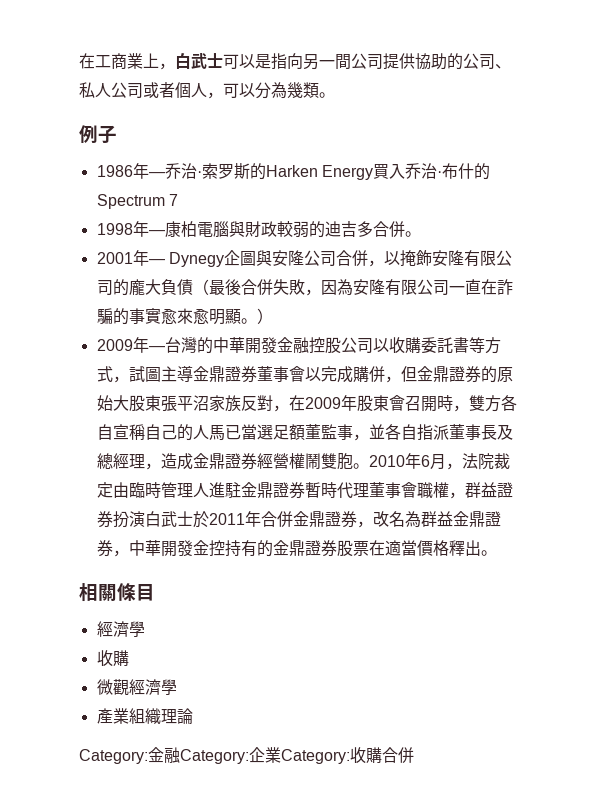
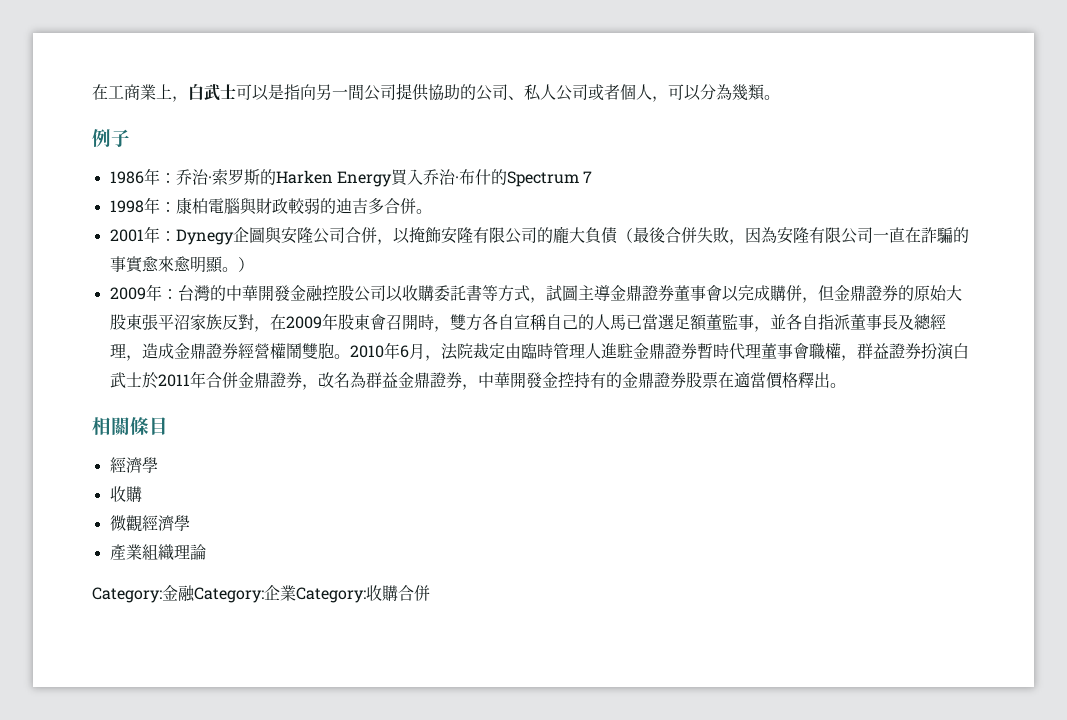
- 1986年—乔治·索罗斯的Harken Energy買入乔治·布什的Spectrum 7
+ 1986年：乔治·索罗斯的Harken Energy買入乔治·布什的Spectrum 7
- 1998年—康柏電腦與財政較弱的迪吉多合併。
+ 1998年：康柏電腦與財政較弱的迪吉多合併。
- 2001年— Dynegy企圖與安隆公司合併，以掩飾安隆有限公司的龐大負債（最後合併失敗，因為安隆有限公司一直在詐騙的事實愈來愈明顯。）
+ 2001年：Dynegy企圖與安隆公司合併，以掩飾安隆有限公司的龐大負債（最後合併失敗，因為安隆有限公司一直在詐騙的事實愈來愈明顯。）
- 2009年—台灣的中華開發金融控股公司以收購委託書等方式，試圖主導金鼎證券董事會以完成購併，但金鼎證券的原始大股東張平沼家族反對，在2009年股東會召開時，雙方各自宣稱自己的人馬已當選足額董監事，並各自指派董事長及總經理，造成金鼎證券經營權鬧雙胞。
+ 2009年：台灣的中華開發金融控股公司以收購委託書等方式，試圖主導金鼎證券董事會以完成購併，但金鼎證券的原始大股東張平沼家族反對，在2009年股東會召開時，雙方各自宣稱自己的人馬已當選足額董監事，並各自指派董事長及總經理，造成金鼎證券經營權鬧雙胞。

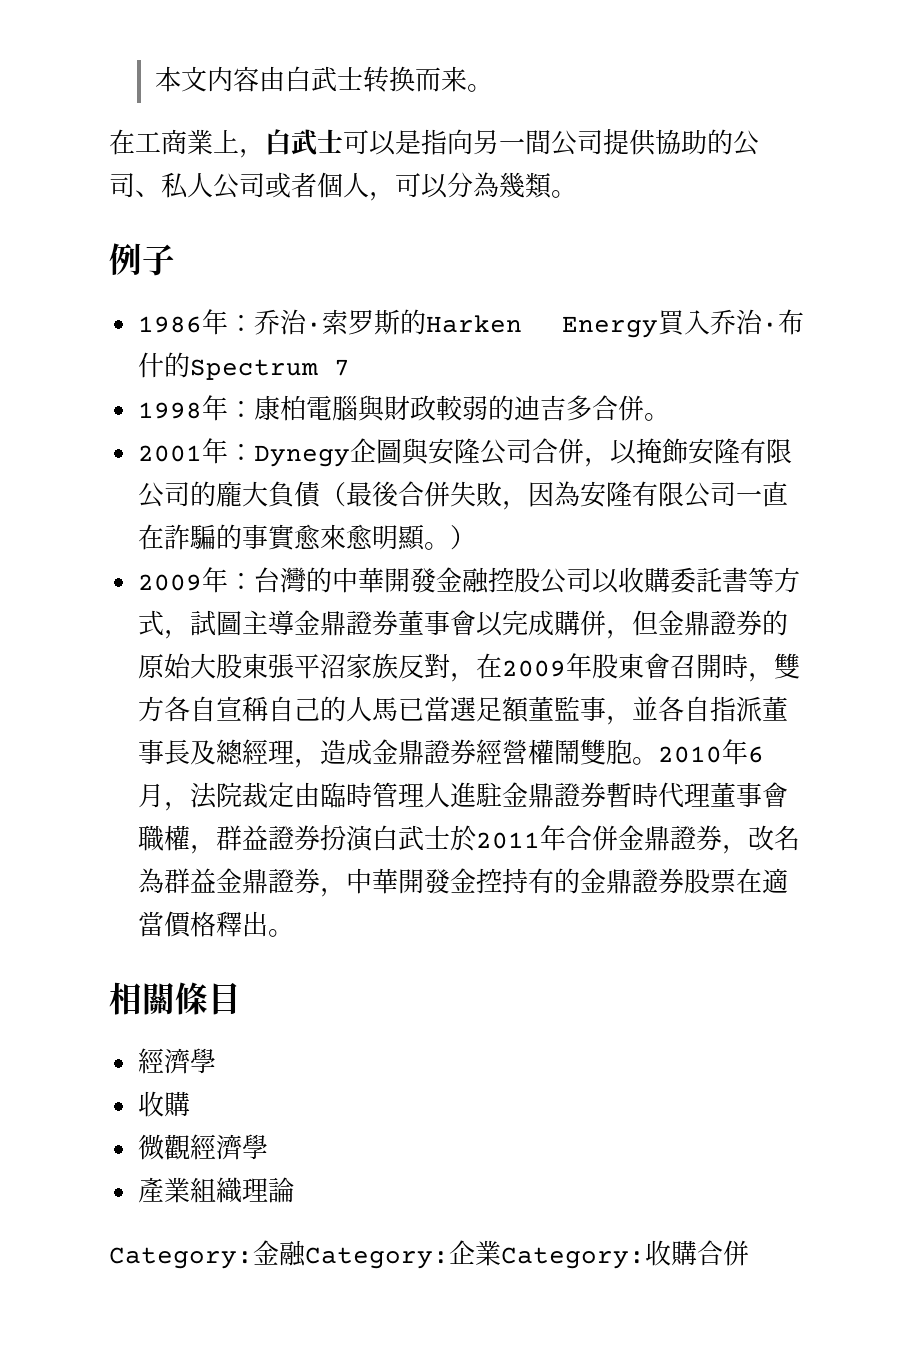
+ 本文内容由白武士转换而来。

